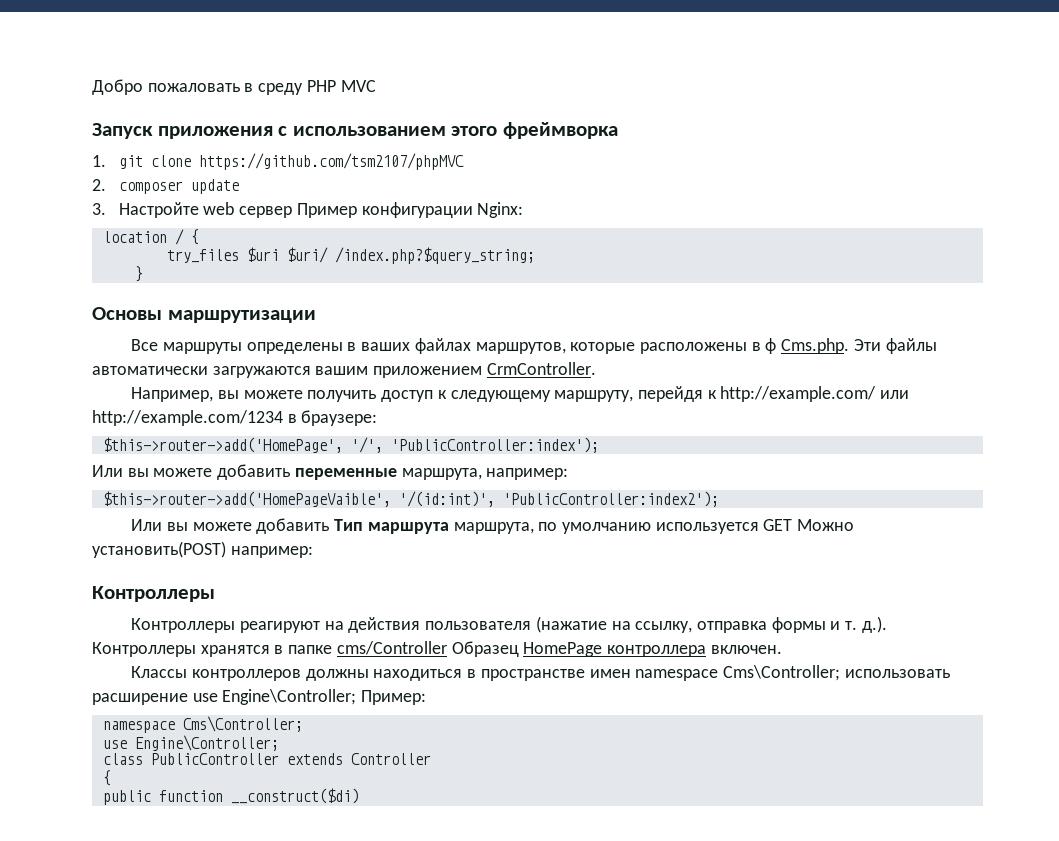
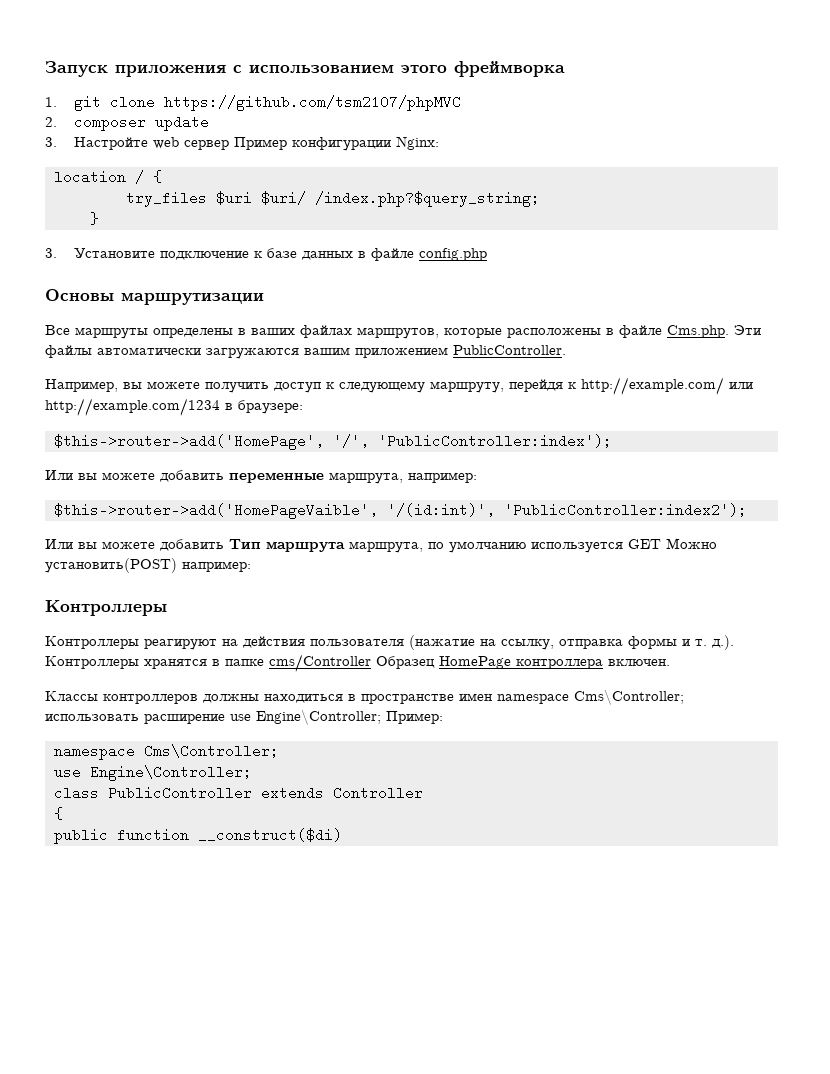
- Добро пожаловать в среду PHP MVC
+ 3. Установите подключение к базе данных в файле config.php
- Все маршруты определены в ваших файлах маршрутов, которые расположены в ф Cms.php. Эти файлы автоматически загружаются вашим приложением CrmController.
+ Все маршруты определены в ваших файлах маршрутов, которые расположены в файле Cms.php. Эти файлы автоматически загружаются вашим приложением PublicController.

